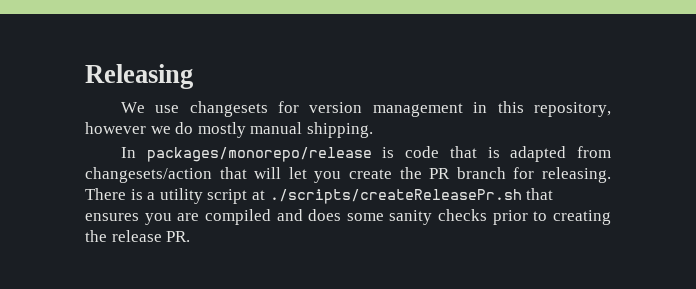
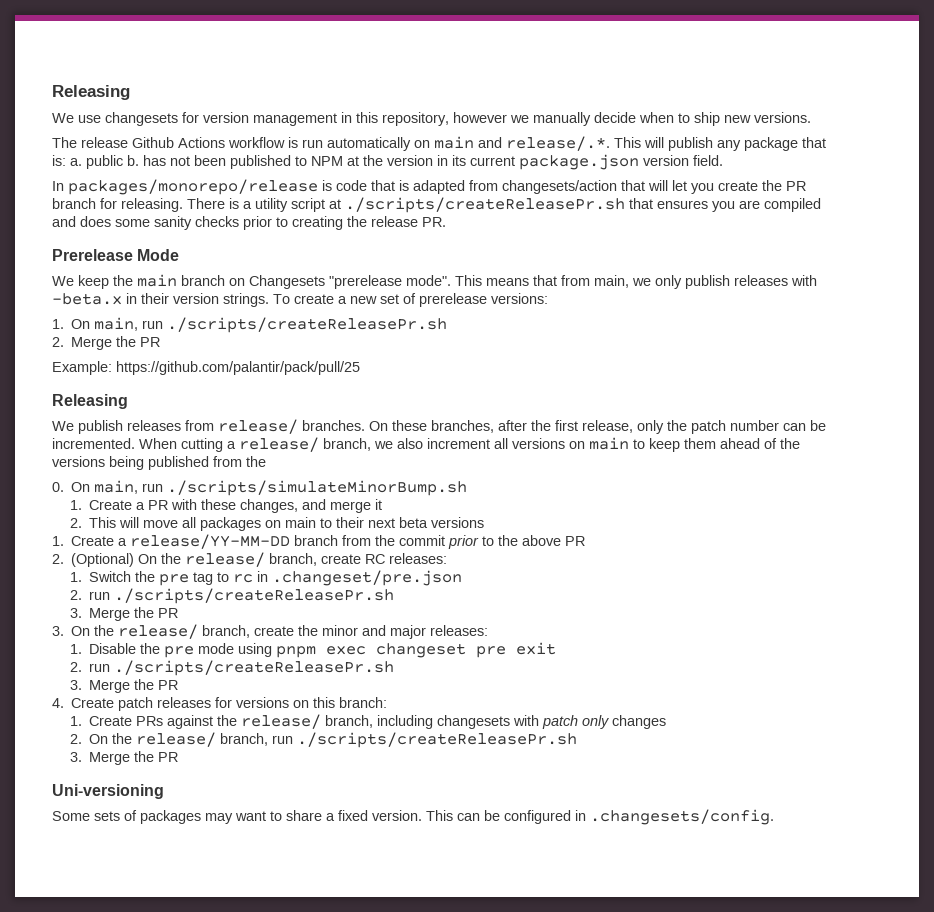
- We use changesets for version management in this repository, however we do mostly manual shipping.
+ We use changesets for version management in this repository, however we manually decide when to ship new versions.
+ The release Github Actions workflow is run automatically on main and release/.*. This will publish any package that is: a. public b. has not been published to NPM at the version in its current package.json version field.
+ Prerelease Mode
+ We keep the main branch on Changesets "prerelease mode". This means that from main, we only publish releases with -beta.x in their version strings. To create a new set of prerelease versions:
+ 1. On main, run ./scripts/createReleasePr.sh
+ 2. Merge the PR
+ Example: https://github.com/palantir/pack/pull/25
+ Releasing
+ We publish releases from release/ branches. On these branches, after the first release, only the patch number can be incremented. When cutting a release/ branch, we also increment all versions on main to keep them ahead of the versions being published from the
+ 0. On main, run ./scripts/simulateMinorBump.sh
+ 1. Create a PR with these changes, and merge it
+ 2. This will move all packages on main to their next beta versions
+ 1. Create a release/YY-MM-DD branch from the commit prior to the above PR
+ 2. (Optional) On the release/ branch, create RC releases:
+ 1. Switch the pre tag to rc in .changeset/pre.json
+ 2. run ./scripts/createReleasePr.sh
+ 3. Merge the PR
+ 3. On the release/ branch, create the minor and major releases:
+ 1. Disable the pre mode using pnpm exec changeset pre exit
+ 2. run ./scripts/createReleasePr.sh
+ 3. Merge the PR
+ 4. Create patch releases for versions on this branch:
+ 1. Create PRs against the release/ branch, including changesets with patch only changes
+ 2. On the release/ branch, run ./scripts/createReleasePr.sh
+ 3. Merge the PR
+ Uni-versioning
+ Some sets of packages may want to share a fixed version. This can be configured in .changesets/config.

